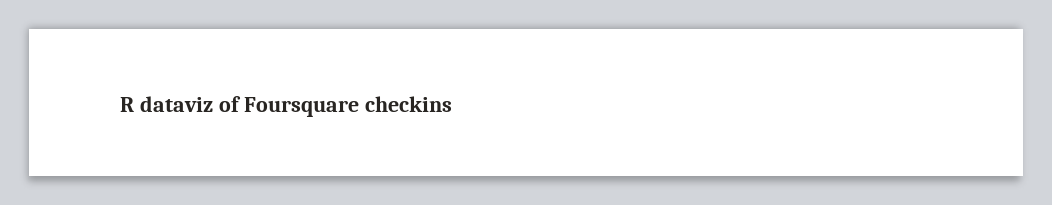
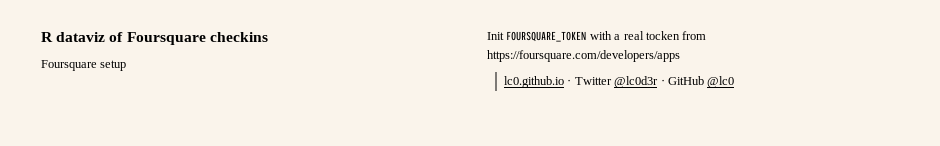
+ Foursquare setup
+ Init FOURSQUARE_TOKEN with a real tocken from https://foursquare.com/developers/apps
+ lc0.github.io · Twitter @lc0d3r · GitHub @lc0

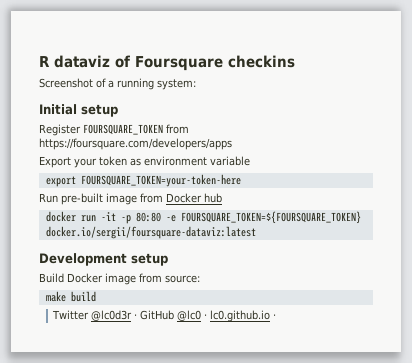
- Foursquare setup
- Init FOURSQUARE_TOKEN with a real tocken from https://foursquare.com/developers/apps
- lc0.github.io · Twitter @lc0d3r · GitHub @lc0
+ Screenshot of a running system:
+ Initial setup
+ Register FOURSQUARE_TOKEN from https://foursquare.com/developers/apps
+ Export your token as environment variable
+ export FOURSQUARE_TOKEN=your-token-here
+ Run pre-built image from Docker hub
+ docker run -it -p 80:80 -e FOURSQUARE_TOKEN=${FOURSQUARE_TOKEN} docker.io/sergii/foursquare-dataviz:latest
+ Development setup
+ Build Docker image from source:
+ make build
+ Twitter @lc0d3r · GitHub @lc0 · lc0.github.io ·

